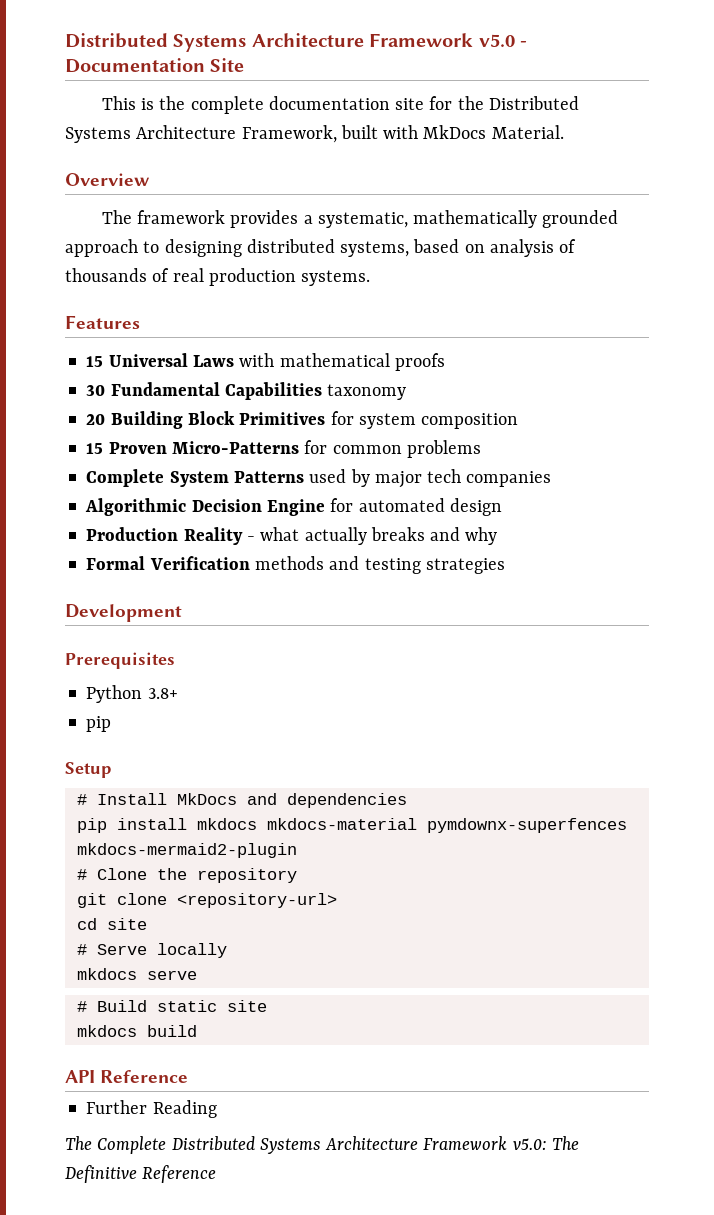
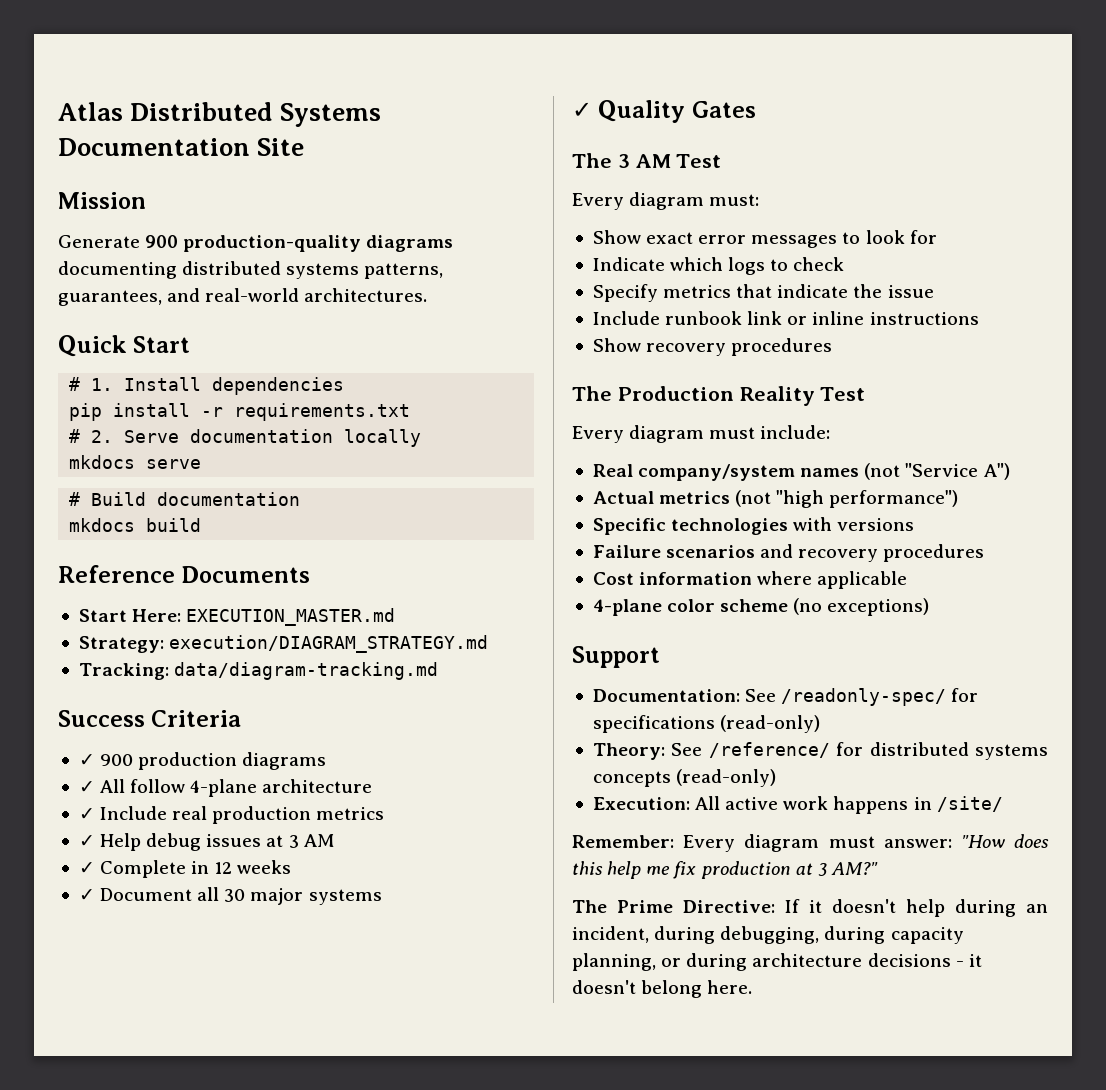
- Distributed Systems Architecture Framework v5.0 - Documentation Site
- This is the complete documentation site for the Distributed Systems Architecture Framework, built with MkDocs Material.
- Overview
- The framework provides a systematic, mathematically grounded approach to designing distributed systems, based on analysis of thousands of real production systems.
- Features
- 15 Universal Laws with mathematical proofs
- 30 Fundamental Capabilities taxonomy
- 20 Building Block Primitives for system composition
- 15 Proven Micro-Patterns for common problems
- Complete System Patterns used by major tech companies
- Algorithmic Decision Engine for automated design
- Production Reality - what actually breaks and why
- Formal Verification methods and testing strategies
- Development
- Prerequisites
- Python 3.8+
- pip
- Setup
- # Install MkDocs and dependencies
- pip install mkdocs mkdocs-material pymdownx-superfences mkdocs-mermaid2-plugin
- # Clone the repository
- git clone <repository-url>
- cd site
- # Serve locally
+ Atlas Distributed Systems Documentation Site
+ Mission
+ Generate 900 production-quality diagrams documenting distributed systems patterns, guarantees, and real-world architectures.
+ Quick Start
+ # 1. Install dependencies
+ pip install -r requirements.txt
+ # 2. Serve documentation locally
- # Build static site
+ # Build documentation
- API Reference
- Further Reading
- The Complete Distributed Systems Architecture Framework v5.0: The Definitive Reference
+ Reference Documents
+ Start Here: EXECUTION_MASTER.md
+ Strategy: execution/DIAGRAM_STRATEGY.md
+ Tracking: data/diagram-tracking.md
+ Success Criteria
+ ✓ 900 production diagrams
+ ✓ All follow 4-plane architecture
+ ✓ Include real production metrics
+ ✓ Help debug issues at 3 AM
+ ✓ Complete in 12 weeks
+ ✓ Document all 30 major systems
+ ✓ Quality Gates
+ The 3 AM Test
+ Every diagram must:
+ Show exact error messages to look for
+ Indicate which logs to check
+ Specify metrics that indicate the issue
+ Include runbook link or inline instructions
+ Show recovery procedures
+ The Production Reality Test
+ Every diagram must include:
+ Real company/system names (not "Service A")
+ Actual metrics (not "high performance")
+ Specific technologies with versions
+ Failure scenarios and recovery procedures
+ Cost information where applicable
+ 4-plane color scheme (no exceptions)
+ Support
+ Documentation: See /readonly-spec/ for specifications (read-only)
+ Theory: See /reference/ for distributed systems concepts (read-only)
+ Execution: All active work happens in /site/
+ Remember: Every diagram must answer: "How does this help me fix production at 3 AM?"
+ The Prime Directive: If it doesn't help during an incident, during debugging, during capacity planning, or during architecture decisions - it doesn't belong here.

